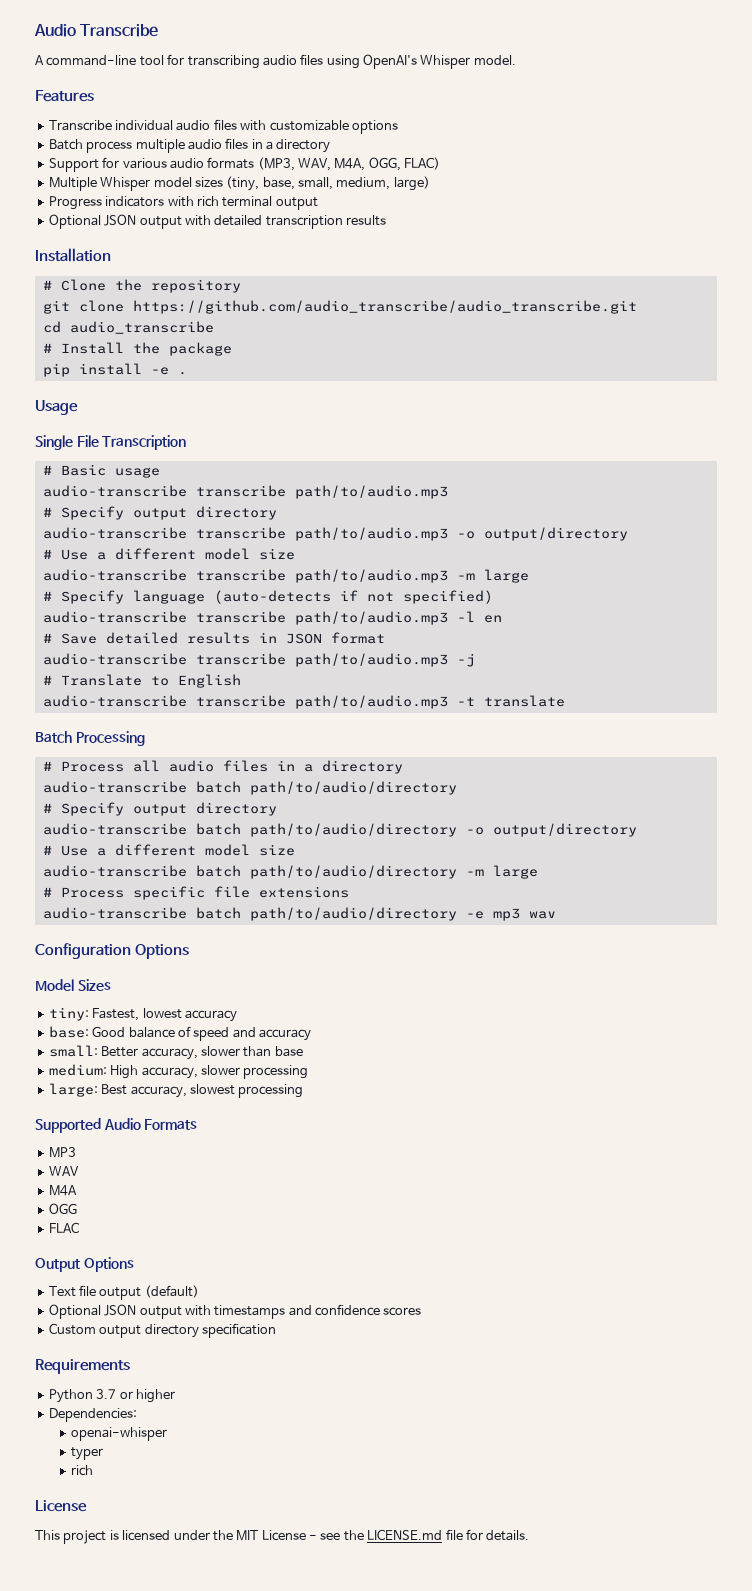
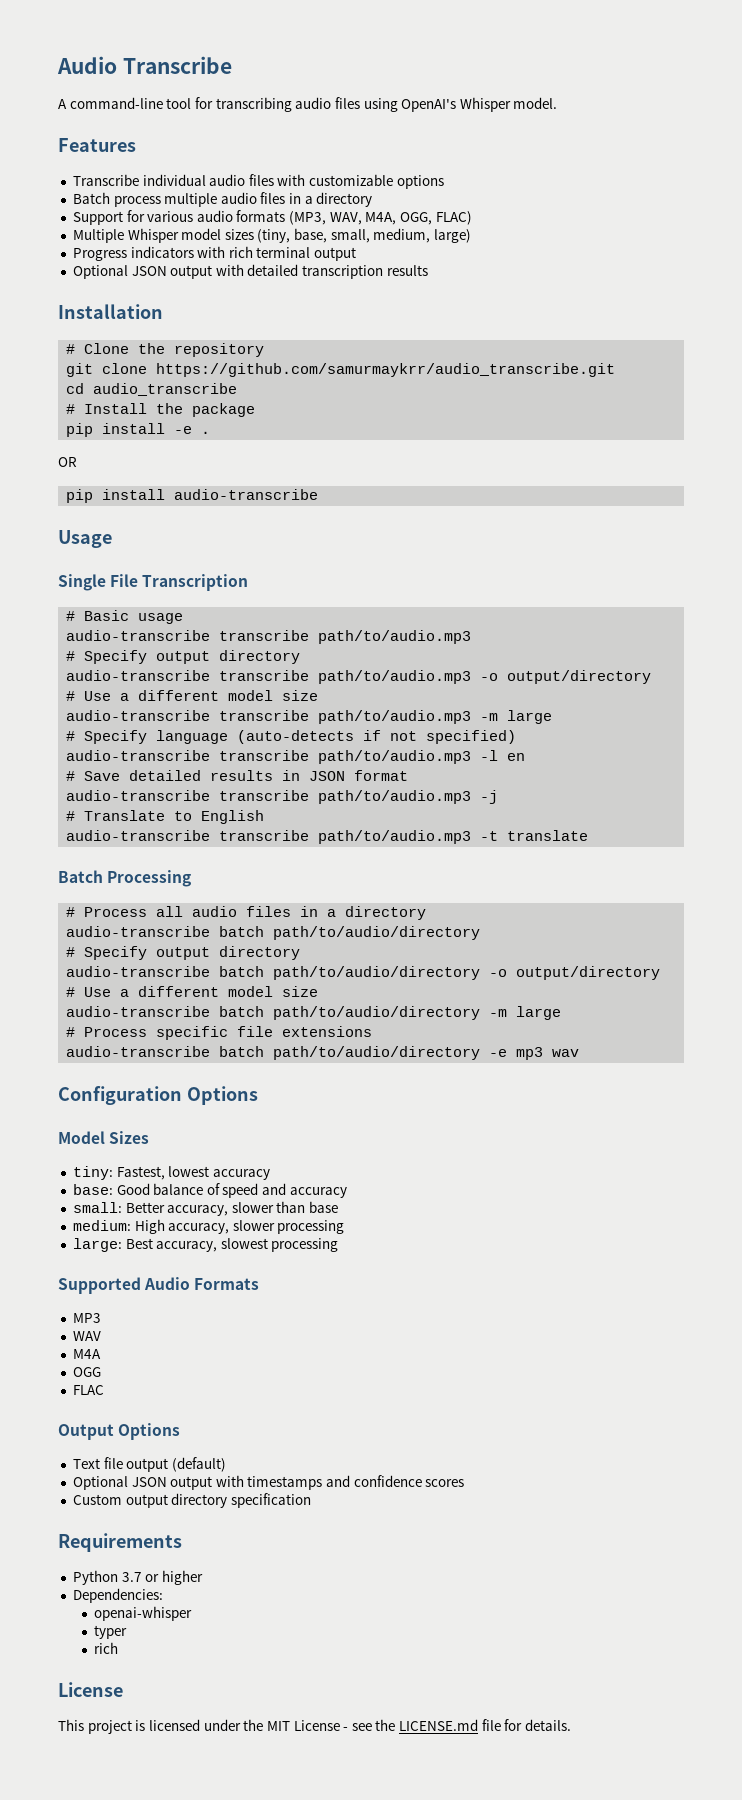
- git clone https://github.com/audio_transcribe/audio_transcribe.git
+ git clone https://github.com/samurmaykrr/audio_transcribe.git
+ OR
+ pip install audio-transcribe

